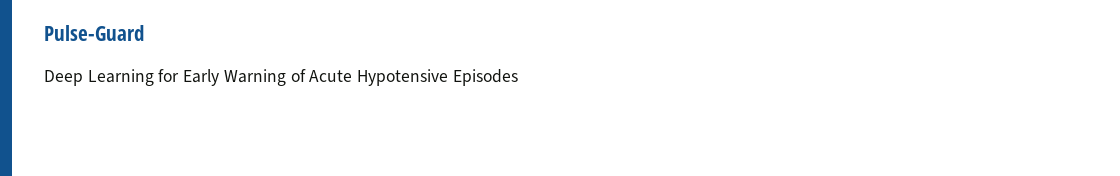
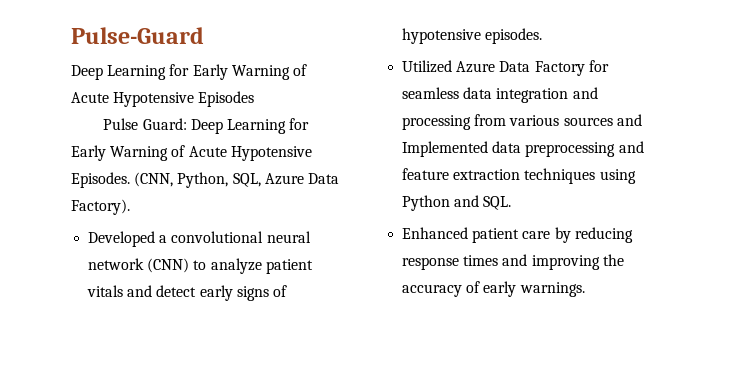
+ Pulse Guard: Deep Learning for Early Warning of Acute Hypotensive Episodes. (CNN, Python, SQL, Azure Data Factory).
+ Developed a convolutional neural network (CNN) to analyze patient vitals and detect early signs of hypotensive episodes.
+ Utilized Azure Data Factory for seamless data integration and processing from various sources and Implemented data preprocessing and feature extraction techniques using Python and SQL.
+ Enhanced patient care by reducing response times and improving the accuracy of early warnings.

